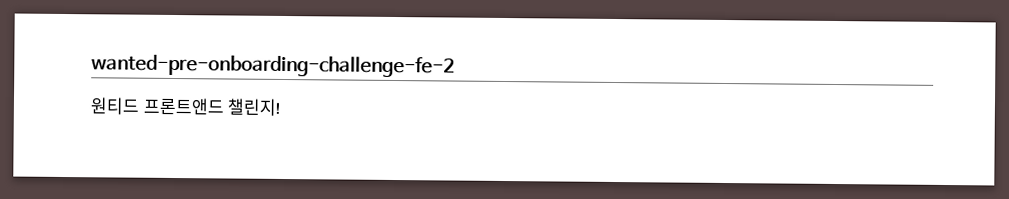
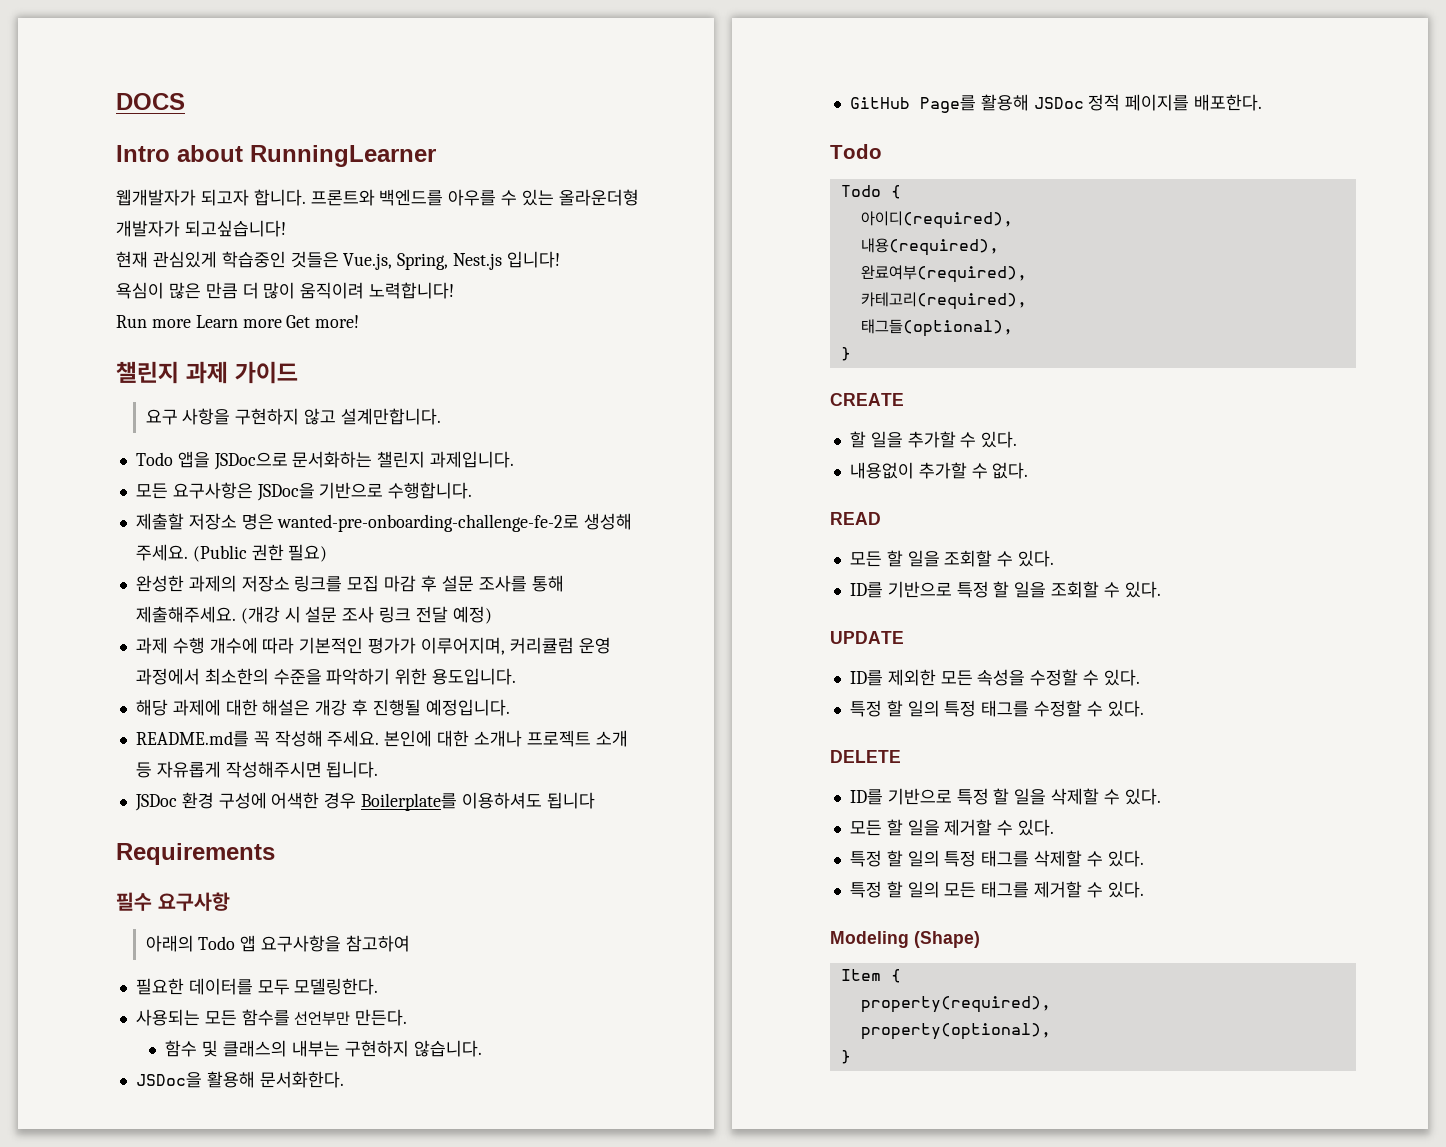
- wanted-pre-onboarding-challenge-fe-2
- 원티드 프론트앤드 챌린지!
+ DOCS
+ Intro about RunningLearner
+ 웹개발자가 되고자 합니다. 프론트와 백엔드를 아우를 수 있는 올라운더형 개발자가 되고싶습니다!
+ 현재 관심있게 학습중인 것들은 Vue.js, Spring, Nest.js 입니다!
+ 욕심이 많은 만큼 더 많이 움직이려 노력합니다!
+ Run more Learn more Get more!
+ 챌린지 과제 가이드
+ 요구 사항을 구현하지 않고 설계만합니다.
+ Todo 앱을 JSDoc으로 문서화하는 챌린지 과제입니다.
+ 모든 요구사항은 JSDoc을 기반으로 수행합니다.
+ 제출할 저장소 명은 wanted-pre-onboarding-challenge-fe-2로 생성해 주세요. (Public 권한 필요)
+ 완성한 과제의 저장소 링크를 모집 마감 후 설문 조사를 통해 제출해주세요. (개강 시 설문 조사 링크 전달 예정)
+ 과제 수행 개수에 따라 기본적인 평가가 이루어지며, 커리큘럼 운영 과정에서 최소한의 수준을 파악하기 위한 용도입니다.
+ 해당 과제에 대한 해설은 개강 후 진행될 예정입니다.
+ README.md를 꼭 작성해 주세요. 본인에 대한 소개나 프로젝트 소개 등 자유롭게 작성해주시면 됩니다.
+ JSDoc 환경 구성에 어색한 경우 Boilerplate를 이용하셔도 됩니다
+ Requirements
+ 필수 요구사항
+ 아래의 Todo 앱 요구사항을 참고하여
+ 필요한 데이터를 모두 모델링한다.
+ 사용되는 모든 함수를 선언부만 만든다.
+ 함수 및 클래스의 내부는 구현하지 않습니다.
+ JSDoc을 활용해 문서화한다.
+ GitHub Page를 활용해 JSDoc 정적 페이지를 배포한다.
+ Todo
+ Todo {
+ 아이디(required),
+ 내용(required),
+ 완료여부(required),
+ 카테고리(required),
+ 태그들(optional),
+ }
+ CREATE
+ 할 일을 추가할 수 있다.
+ 내용없이 추가할 수 없다.
+ READ
+ 모든 할 일을 조회할 수 있다.
+ ID를 기반으로 특정 할 일을 조회할 수 있다.
+ UPDATE
+ ID를 제외한 모든 속성을 수정할 수 있다.
+ 특정 할 일의 특정 태그를 수정할 수 있다.
+ DELETE
+ ID를 기반으로 특정 할 일을 삭제할 수 있다.
+ 모든 할 일을 제거할 수 있다.
+ 특정 할 일의 특정 태그를 삭제할 수 있다.
+ 특정 할 일의 모든 태그를 제거할 수 있다.
+ Modeling (Shape)
+ Item {
+ property(required),
+ property(optional),
+ }

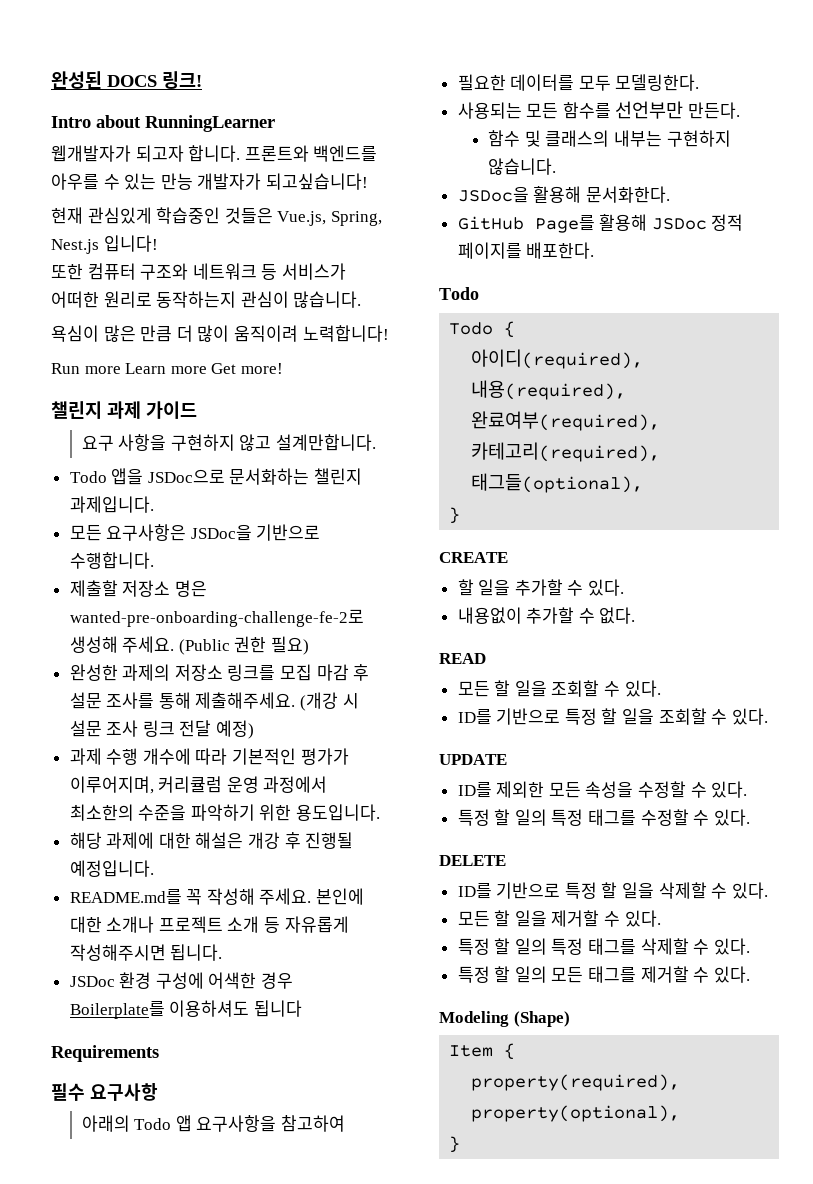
- DOCS
+ 완성된 DOCS 링크!
- 프론트와 백엔드를 아우를 수 있는 올라운더형 개발자가 되고싶습니다!
+ 프론트와 백엔드를 아우를 수 있는 만능 개발자가 되고싶습니다!
+ 또한 컴퓨터 구조와 네트워크 등 서비스가 어떠한 원리로 동작하는지 관심이 많습니다.

